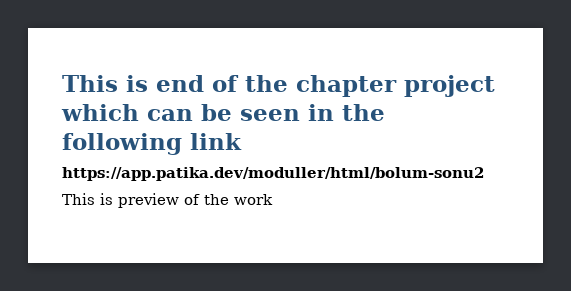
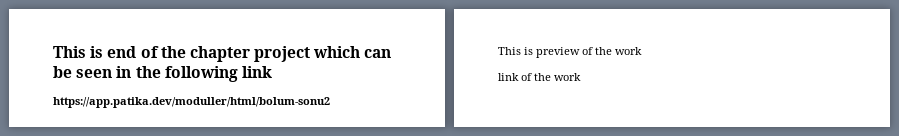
+ link of the work

